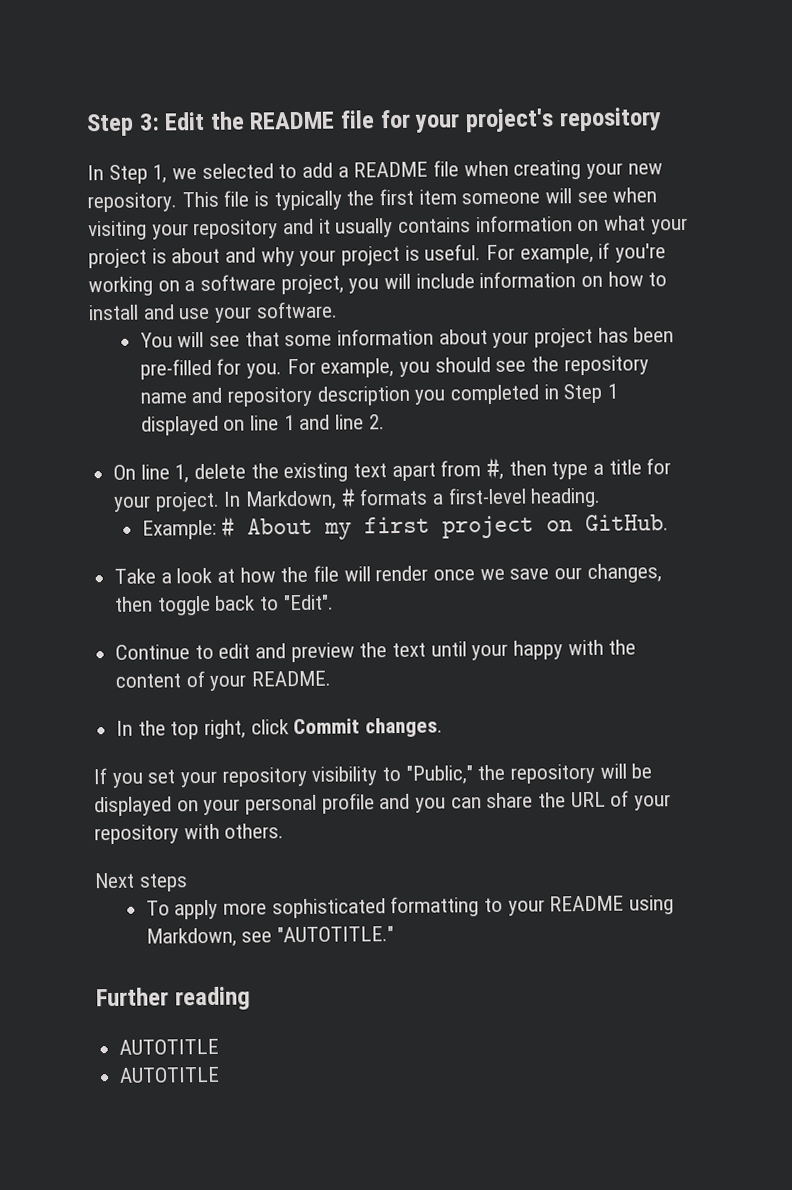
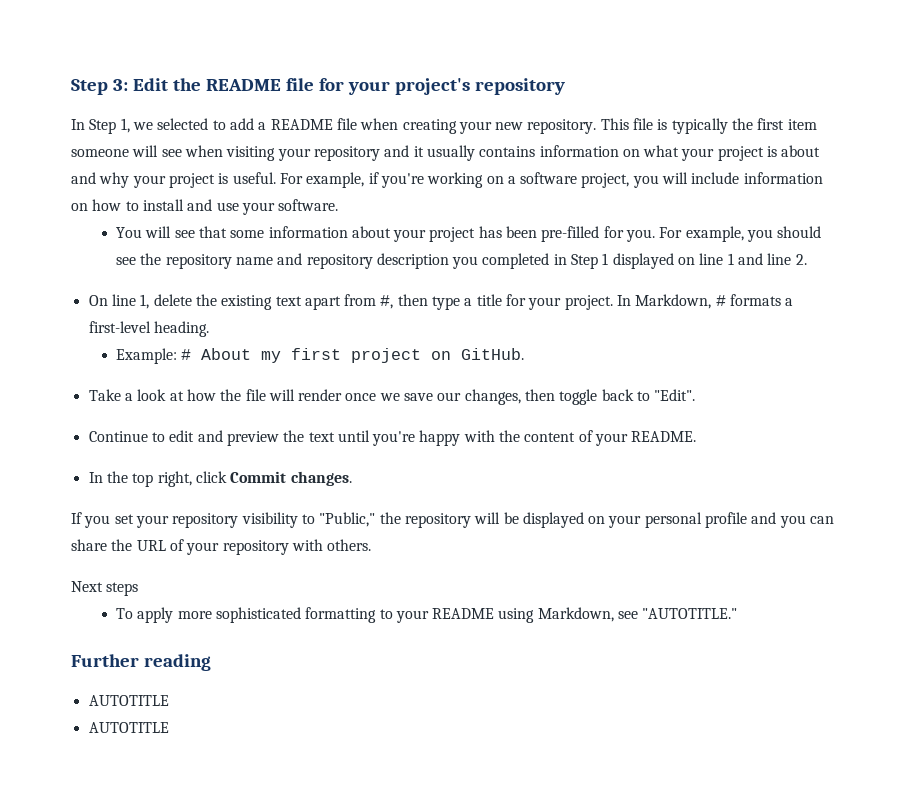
- Continue to edit and preview the text until your happy with the content of your README.
+ Continue to edit and preview the text until you're happy with the content of your README.

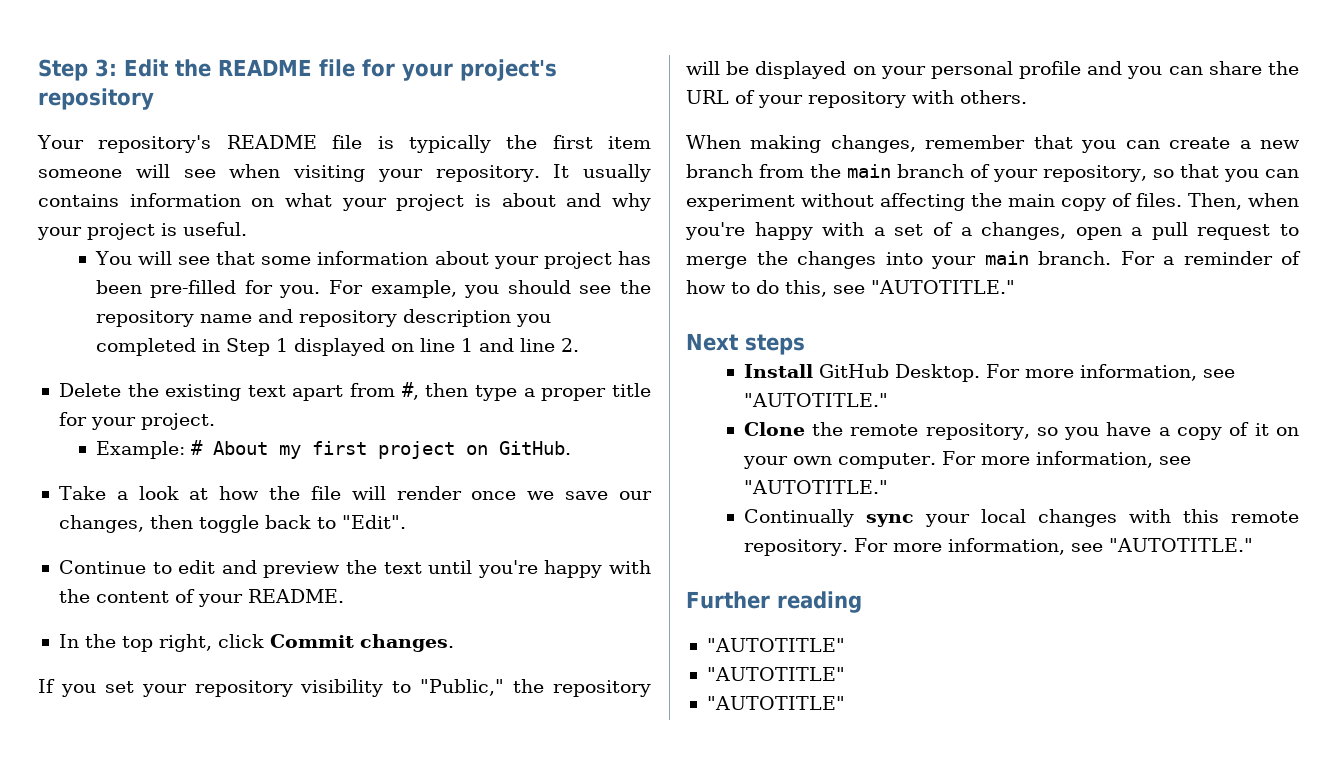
- In Step 1, we selected to add a README file when creating your new repository. This file is typically the first item someone will see when visiting your repository and it usually contains information on what your project is about and why your project is useful. For example, if you're working on a software project, you will include information on how to install and use your software.
+ Your repository's README file is typically the first item someone will see when visiting your repository. It usually contains information on what your project is about and why your project is useful.
- On line 1, delete the existing text apart from #, then type a title for your project. In Markdown, # formats a first-level heading.
+ Delete the existing text apart from #, then type a proper title for your project.
+ When making changes, remember that you can create a new branch from the main branch of your repository, so that you can experiment without affecting the main copy of files. Then, when you're happy with a set of a changes, open a pull request to merge the changes into your main branch. For a reminder of how to do this, see "AUTOTITLE."
  Next steps
- To apply more sophisticated formatting to your README using Markdown, see "AUTOTITLE."
+ Install GitHub Desktop. For more information, see "AUTOTITLE."
+ Clone the remote repository, so you have a copy of it on your own computer. For more information, see "AUTOTITLE."
+ Continually sync your local changes with this remote repository. For more information, see "AUTOTITLE."
  Further reading
- AUTOTITLE
- AUTOTITLE
+ "AUTOTITLE"
+ "AUTOTITLE"
+ "AUTOTITLE"

